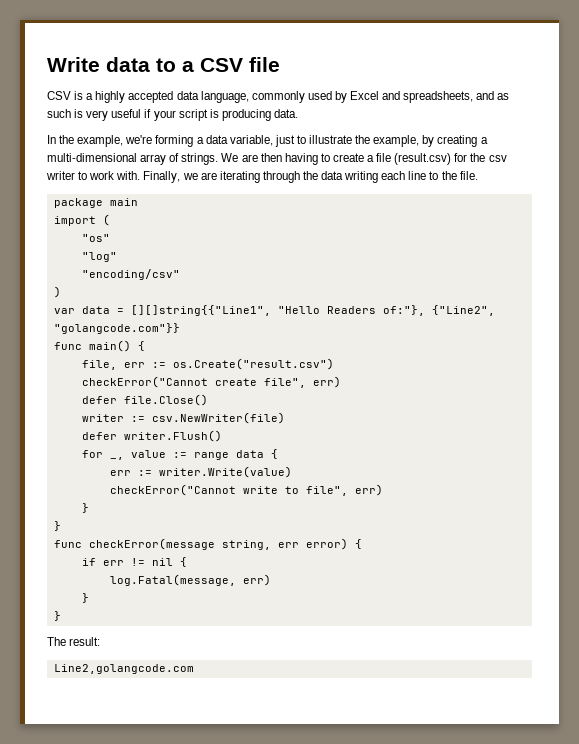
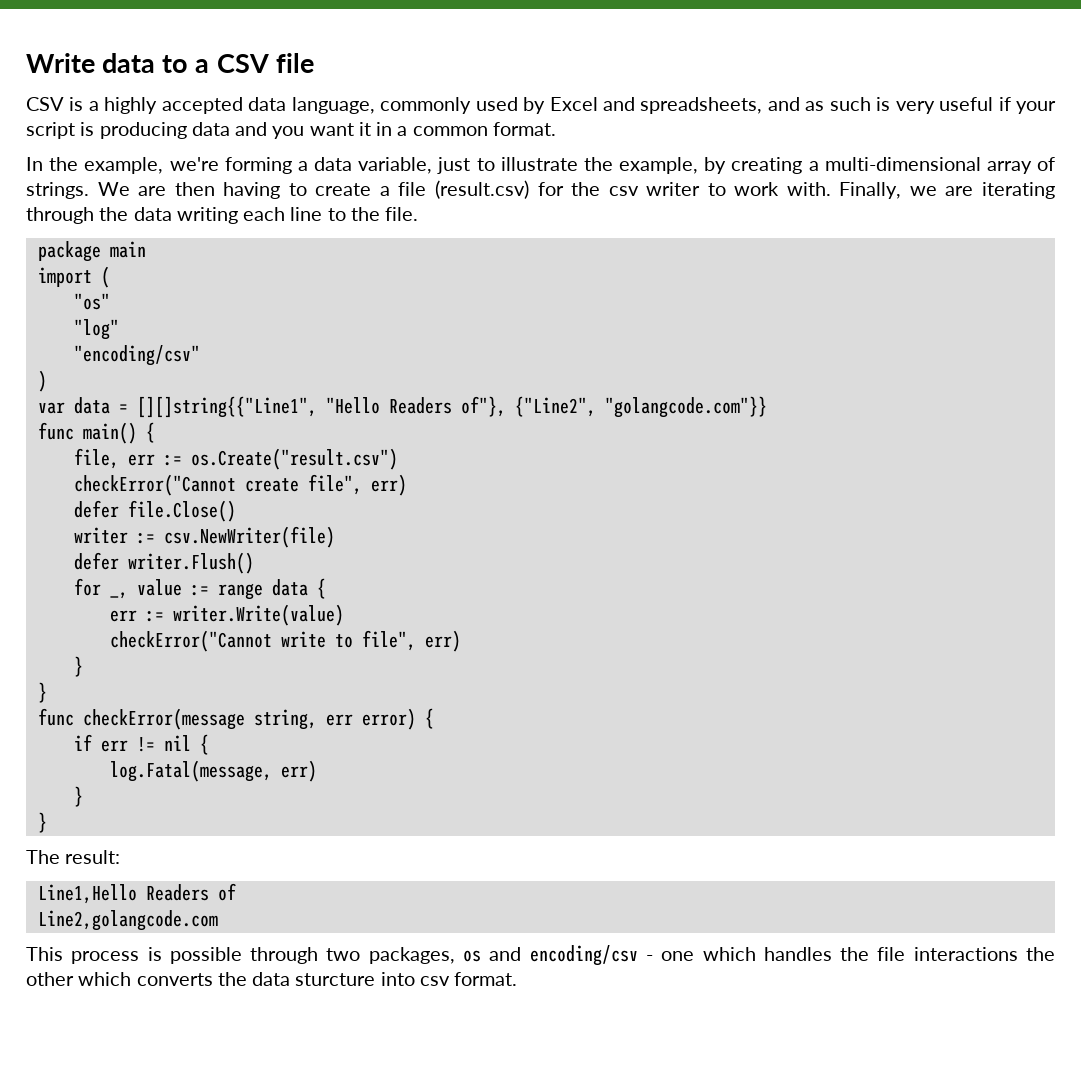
- CSV is a highly accepted data language, commonly used by Excel and spreadsheets, and as such is very useful if your script is producing data.
+ CSV is a highly accepted data language, commonly used by Excel and spreadsheets, and as such is very useful if your script is producing data and you want it in a common format.
- var data = [][]string{{"Line1", "Hello Readers of:"}, {"Line2", "golangcode.com"}}
+ var data = [][]string{{"Line1", "Hello Readers of"}, {"Line2", "golangcode.com"}}
+ Line1,Hello Readers of
  Line2,golangcode.com
+ This process is possible through two packages, os and encoding/csv - one which handles the file interactions the other which converts the data sturcture into csv format.

